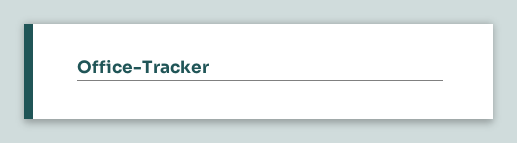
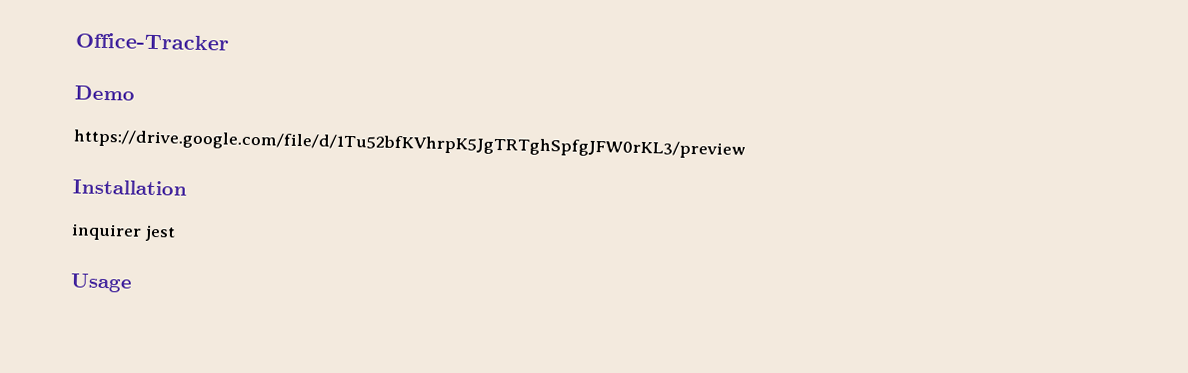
+ Demo
+ https://drive.google.com/file/d/1Tu52bfKVhrpK5JgTRTghSpfgJFW0rKL3/preview
+ Installation
+ inquirer jest
+ Usage

